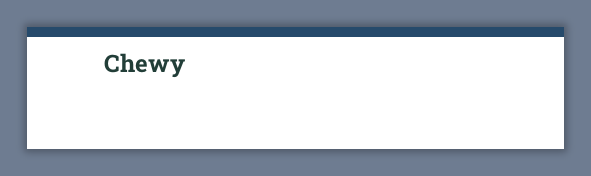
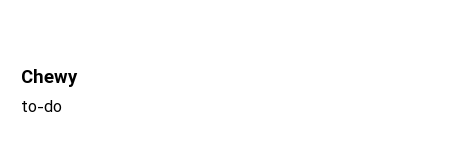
+ to-do

